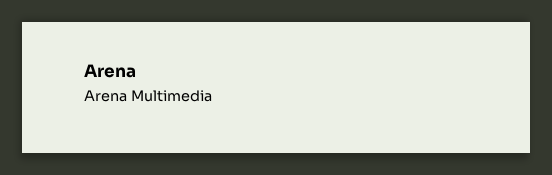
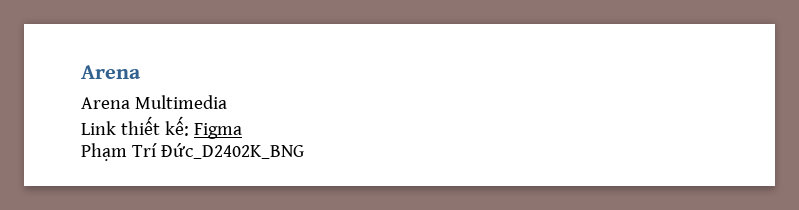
+ Link thiết kế: Figma
+ Phạm Trí Đức_D2402K_BNG

